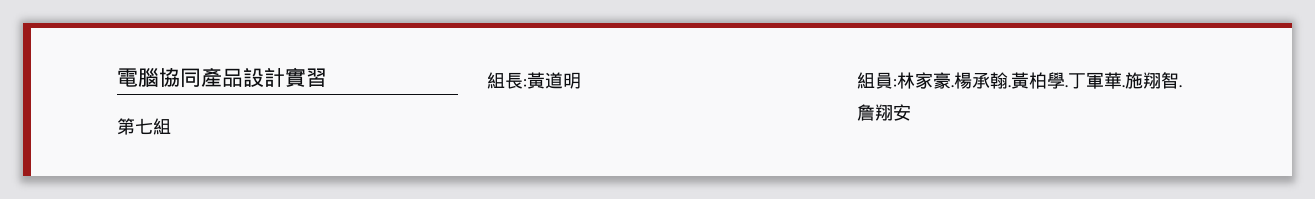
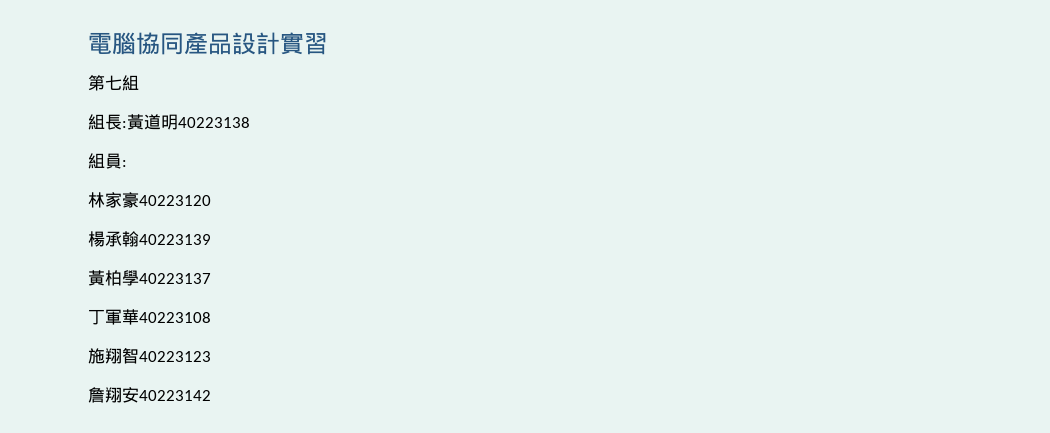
- 組長:黃道明
+ 組長:黃道明40223138
- 組員:林家豪.楊承翰.黃柏學.丁軍華.施翔智.詹翔安
+ 組員:
+ 林家豪40223120
+ 楊承翰40223139
+ 黃柏學40223137
+ 丁軍華40223108
+ 施翔智40223123
+ 詹翔安40223142

